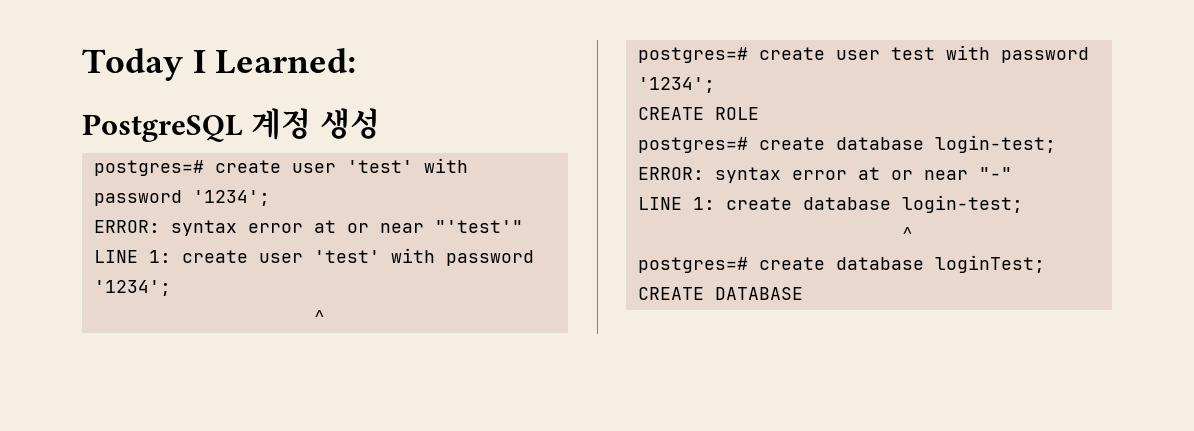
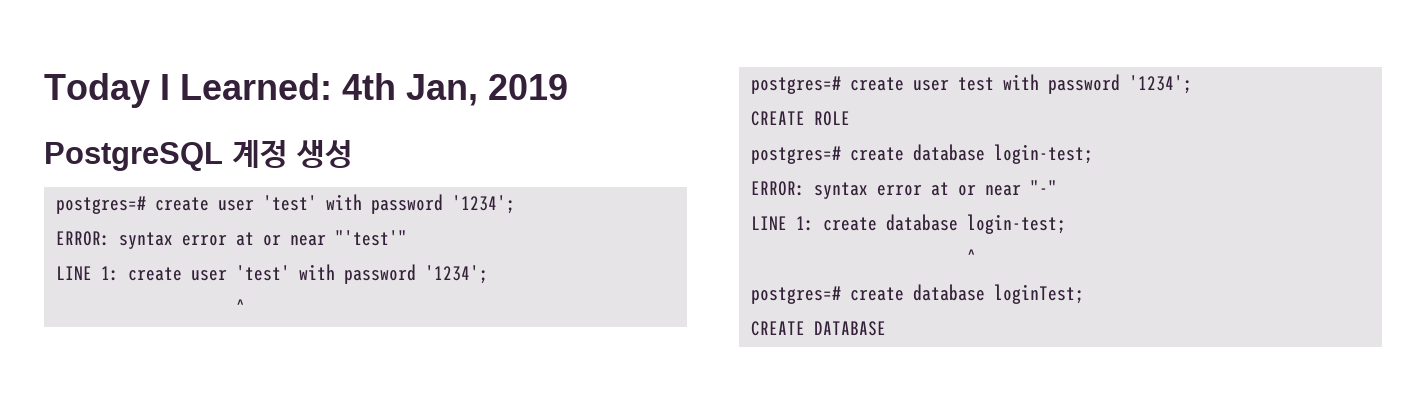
- Today I Learned:
+ Today I Learned: 4th Jan, 2019

